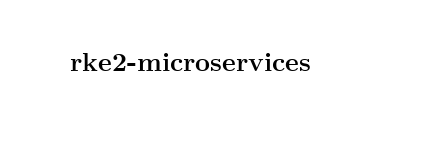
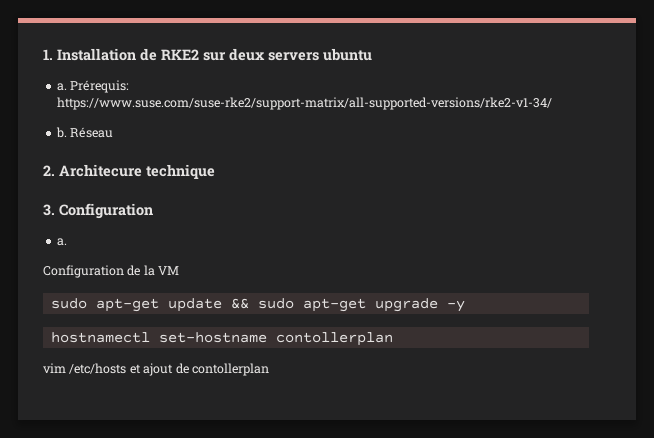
- rke2-microservices
+ 1. Installation de RKE2 sur deux servers ubuntu
+ a. Prérequis: https://www.suse.com/suse-rke2/support-matrix/all-supported-versions/rke2-v1-34/
+ b. Réseau
+ 2. Architecure technique
+ 3. Configuration
+ a.
+ Configuration de la VM
+ sudo apt-get update && sudo apt-get upgrade -y
+ hostnamectl set-hostname contollerplan
+ vim /etc/hosts et ajout de contollerplan

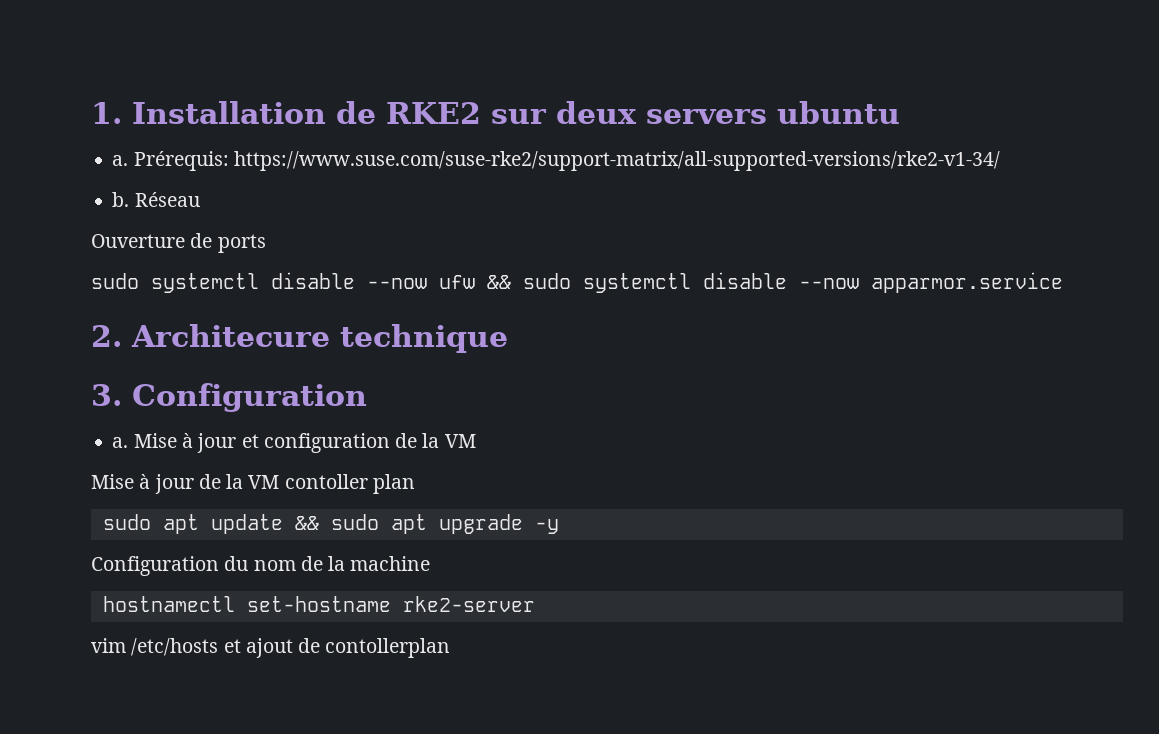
+ Ouverture de ports
+ sudo systemctl disable --now ufw && sudo systemctl disable --now apparmor.service
  3. Configuration
- a.
- Configuration de la VM
- sudo apt-get update && sudo apt-get upgrade -y
+ a. Mise à jour et configuration de la VM
+ Mise à jour de la VM contoller plan
+ sudo apt update && sudo apt upgrade -y
+ Configuration du nom de la machine
- hostnamectl set-hostname contollerplan
+ hostnamectl set-hostname rke2-server

